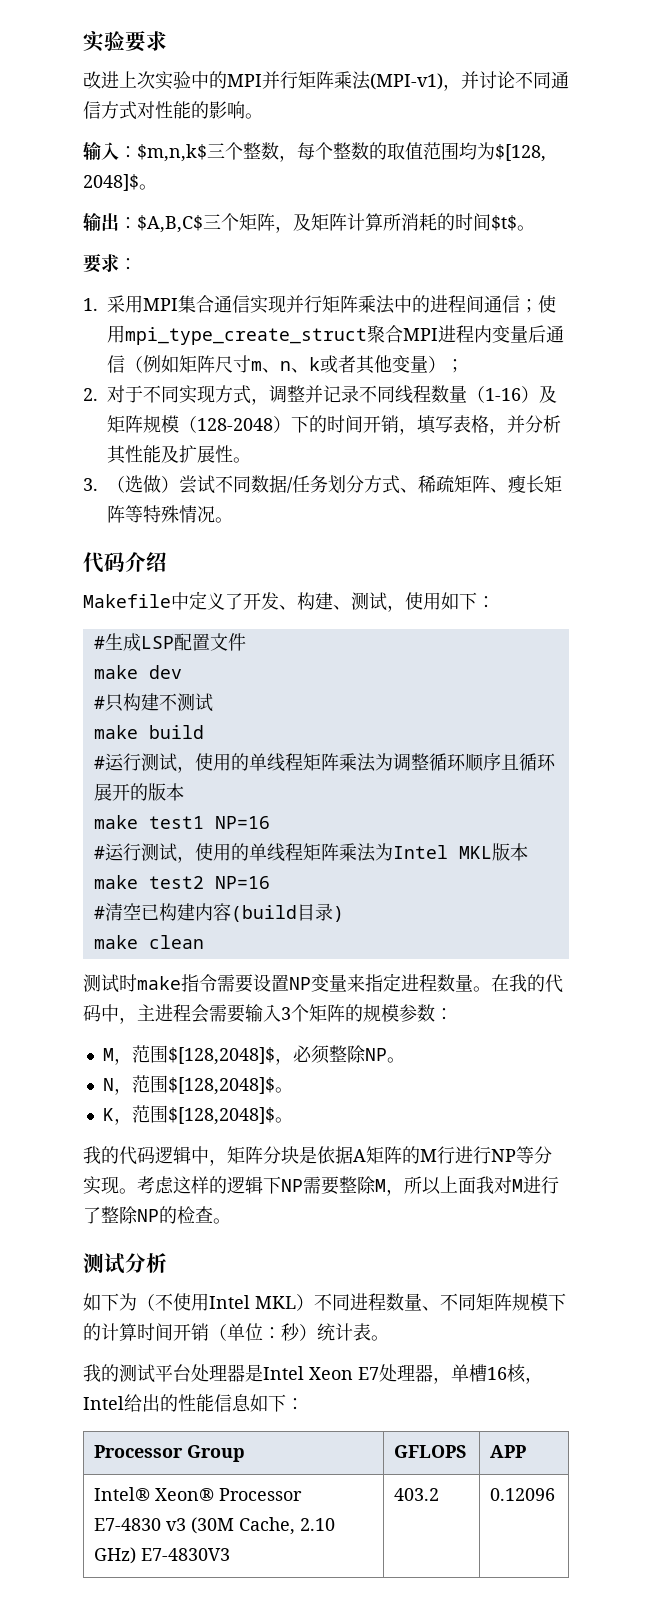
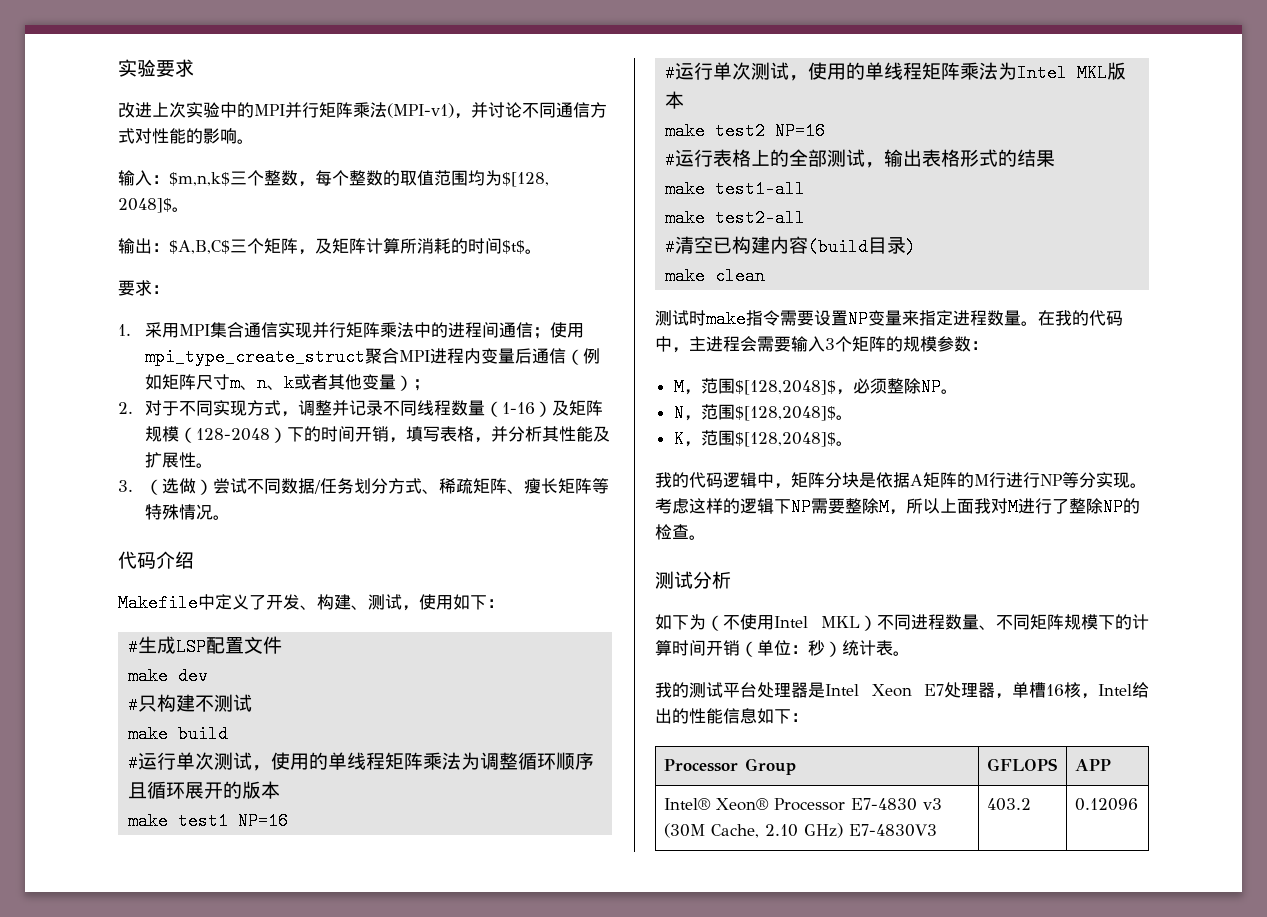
- #运行测试，使用的单线程矩阵乘法为调整循环顺序且循环展开的版本
+ #运行单次测试，使用的单线程矩阵乘法为调整循环顺序且循环展开的版本
- #运行测试，使用的单线程矩阵乘法为Intel MKL版本
+ #运行单次测试，使用的单线程矩阵乘法为Intel MKL版本
+ #运行表格上的全部测试，输出表格形式的结果
+ make test1-all
+ make test2-all

